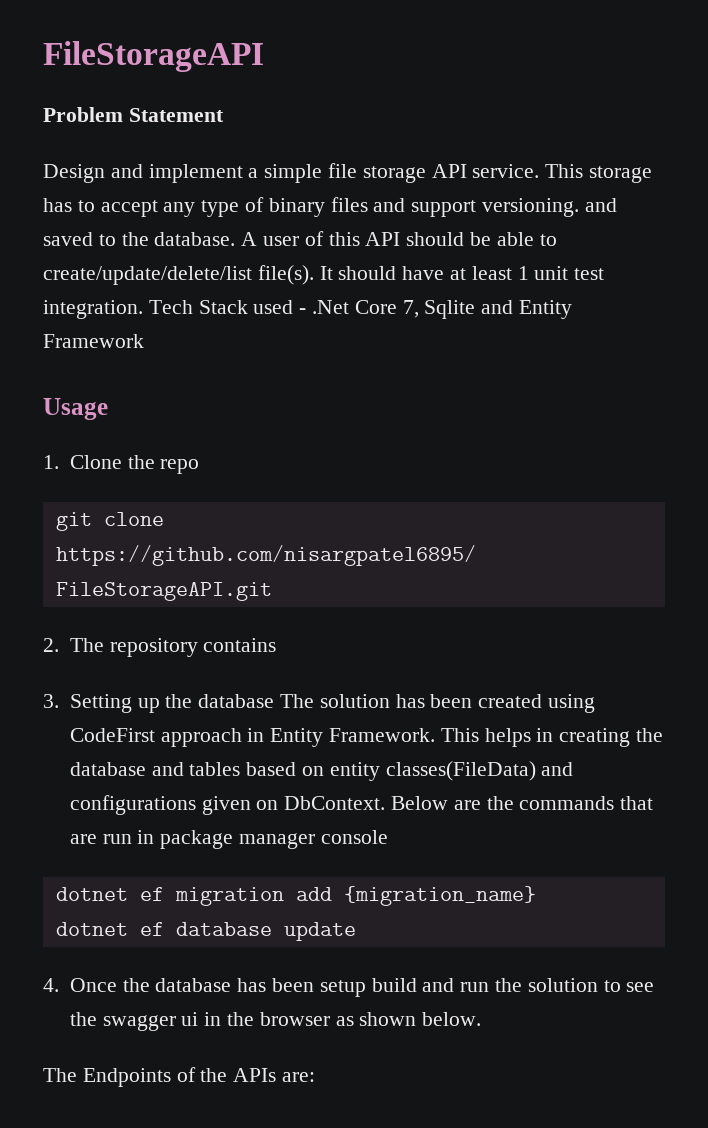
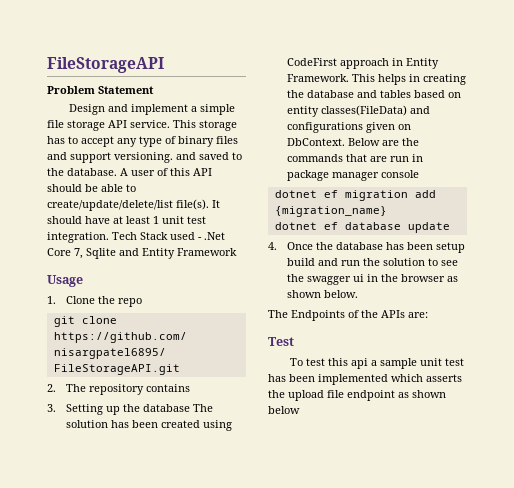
+ Test
+ To test this api a sample unit test has been implemented which asserts the upload file endpoint as shown below

